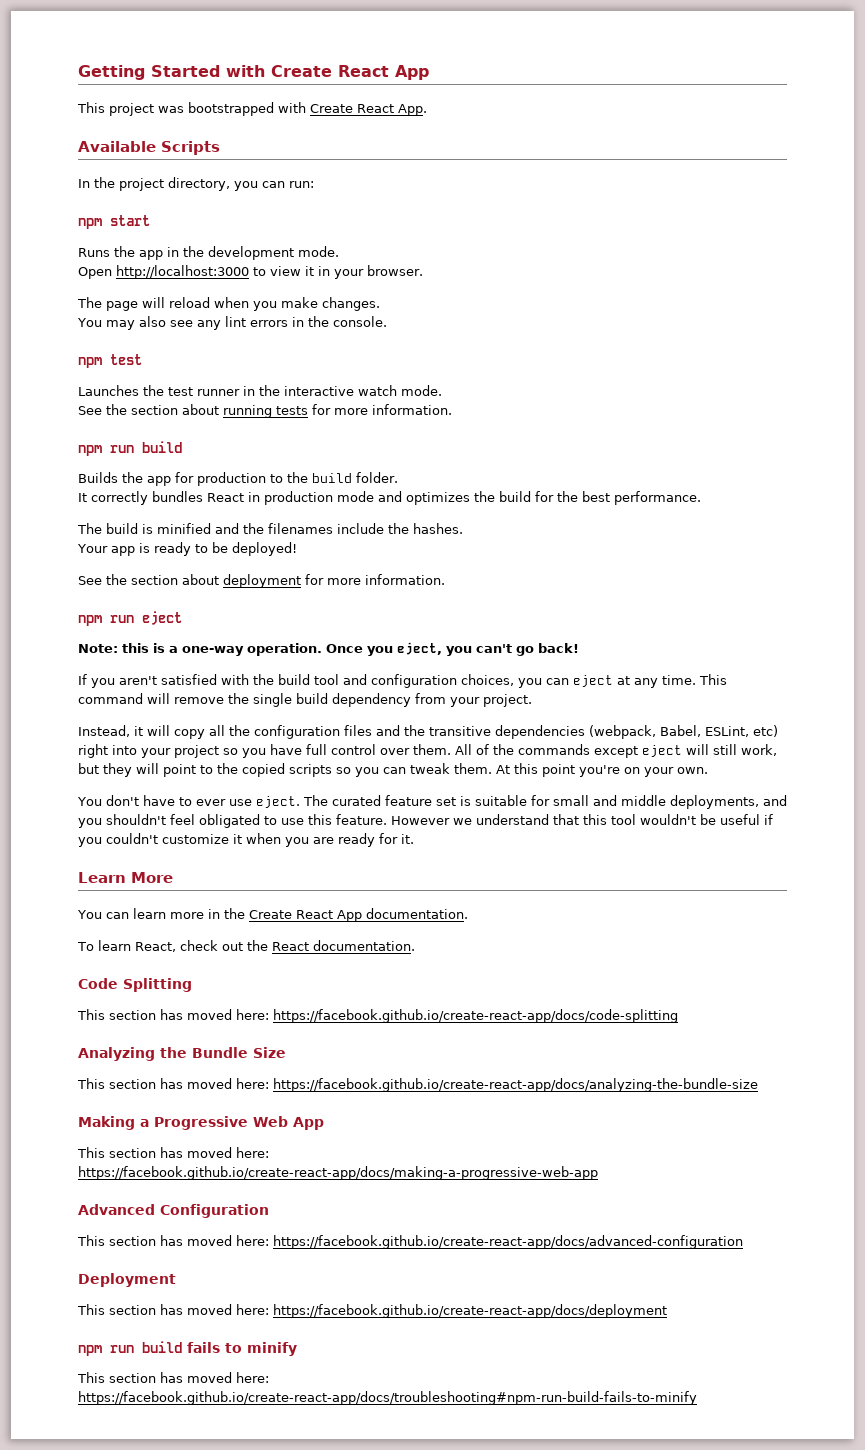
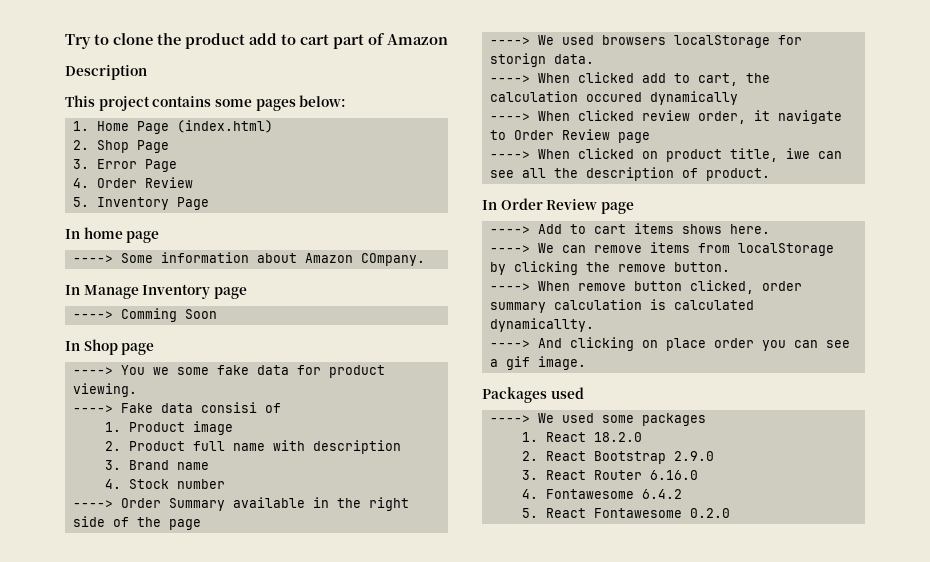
- Getting Started with Create React App
- This project was bootstrapped with Create React App.
- Available Scripts
- In the project directory, you can run:
- npm start
- Runs the app in the development mode.
- Open http://localhost:3000 to view it in your browser.
- The page will reload when you make changes.
- You may also see any lint errors in the console.
- npm test
- Launches the test runner in the interactive watch mode.
- See the section about running tests for more information.
- npm run build
- Builds the app for production to the build folder.
- It correctly bundles React in production mode and optimizes the build for the best performance.
- The build is minified and the filenames include the hashes.
- Your app is ready to be deployed!
- See the section about deployment for more information.
- npm run eject
- Note: this is a one-way operation. Once you eject, you can't go back!
- If you aren't satisfied with the build tool and configuration choices, you can eject at any time. This command will remove the single build dependency from your project.
- Instead, it will copy all the configuration files and the transitive dependencies (webpack, Babel, ESLint, etc) right into your project so you have full control over them. All of the commands except eject will still work, but they will point to the copied scripts so you can tweak them. At this point you're on your own.
- You don't have to ever use eject. The curated feature set is suitable for small and middle deployments, and you shouldn't feel obligated to use this feature. However we understand that this tool wouldn't be useful if you couldn't customize it when you are ready for it.
- Learn More
- You can learn more in the Create React App documentation.
- To learn React, check out the React documentation.
- Code Splitting
- This section has moved here: https://facebook.github.io/create-react-app/docs/code-splitting
- Analyzing the Bundle Size
- This section has moved here: https://facebook.github.io/create-react-app/docs/analyzing-the-bundle-size
- Making a Progressive Web App
- This section has moved here: https://facebook.github.io/create-react-app/docs/making-a-progressive-web-app
- Advanced Configuration
- This section has moved here: https://facebook.github.io/create-react-app/docs/advanced-configuration
- Deployment
- This section has moved here: https://facebook.github.io/create-react-app/docs/deployment
- npm run build fails to minify
- This section has moved here: https://facebook.github.io/create-react-app/docs/troubleshooting#npm-run-build-fails-to-minify
+ Try to clone the product add to cart part of Amazon
+ Description
+ This project contains some pages below:
+ 1. Home Page (index.html)
+ 2. Shop Page
+ 3. Error Page
+ 4. Order Review
+ 5. Inventory Page
+ In home page
+ ----> Some information about Amazon COmpany.
+ In Manage Inventory page
+ ----> Comming Soon
+ In Shop page
+ ----> You we some fake data for product viewing.
+ ----> Fake data consisi of
+ 1. Product image
+ 2. Product full name with description
+ 3. Brand name
+ 4. Stock number
+ ----> Order Summary available in the right side of the page
+ ----> We used browsers localStorage for storign data.
+ ----> When clicked add to cart, the calculation occured dynamically
+ ----> When clicked review order, it navigate to Order Review page
+ ----> When clicked on product title, iwe can see all the description of product.
+ In Order Review page
+ ----> Add to cart items shows here.
+ ----> We can remove items from localStorage by clicking the remove button.
+ ----> When remove button clicked, order summary calculation is calculated dynamicallty.
+ ----> And clicking on place order you can see a gif image.
+ Packages used
+ ----> We used some packages
+ 1. React 18.2.0
+ 2. React Bootstrap 2.9.0
+ 3. React Router 6.16.0
+ 4. Fontawesome 6.4.2
+ 5. React Fontawesome 0.2.0

